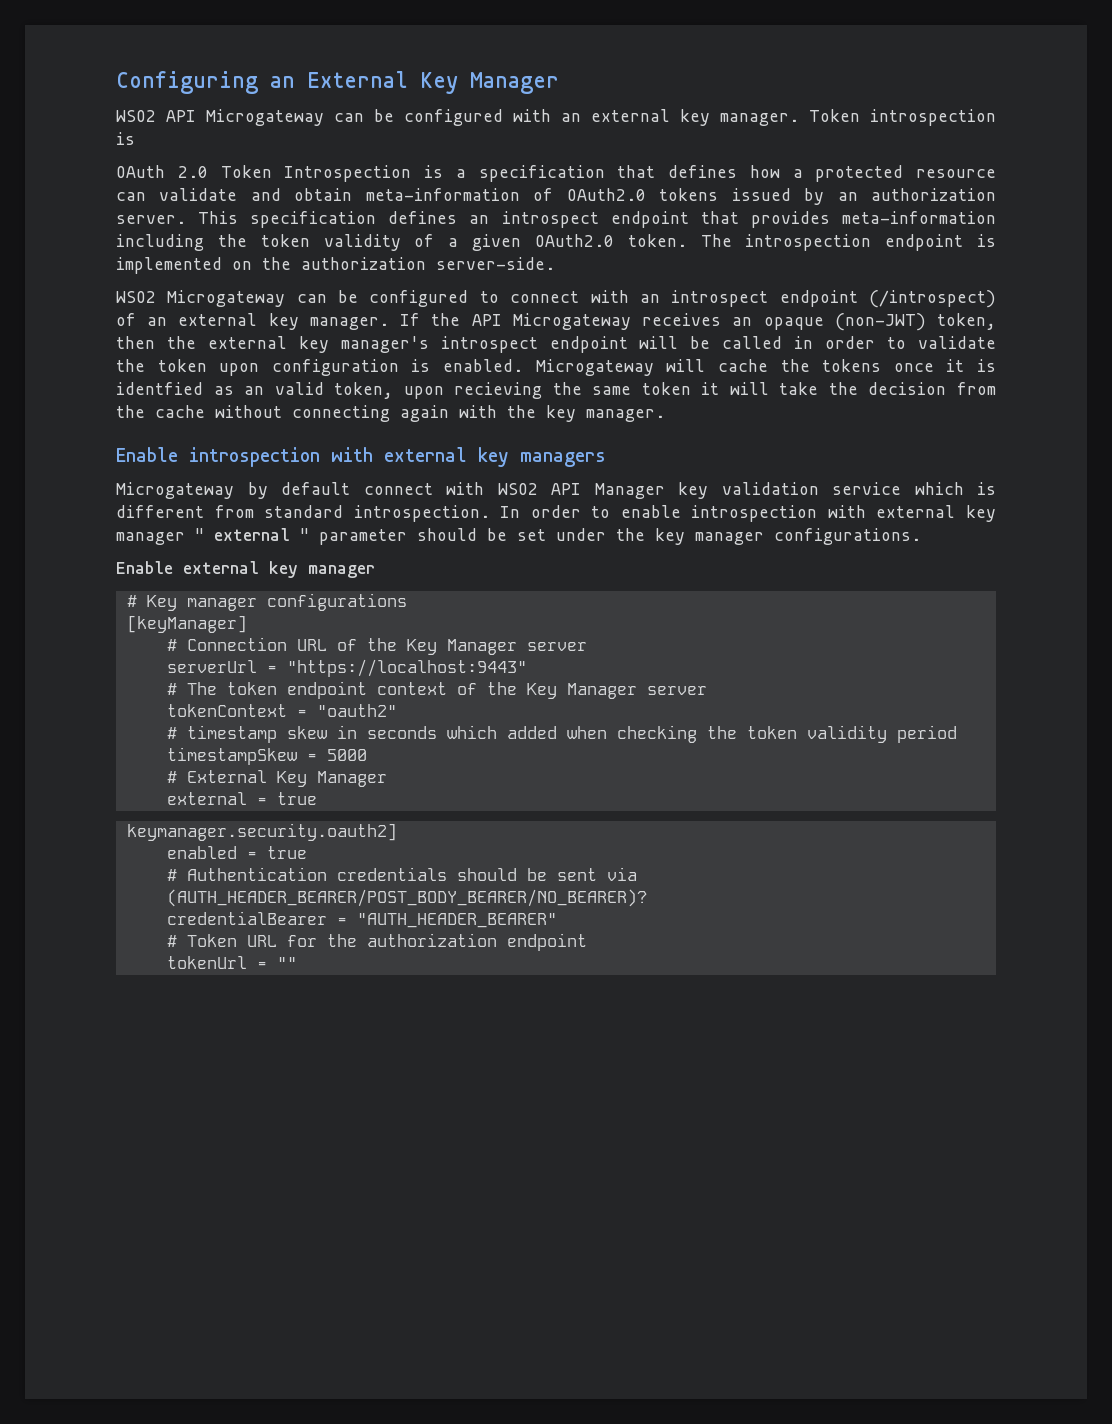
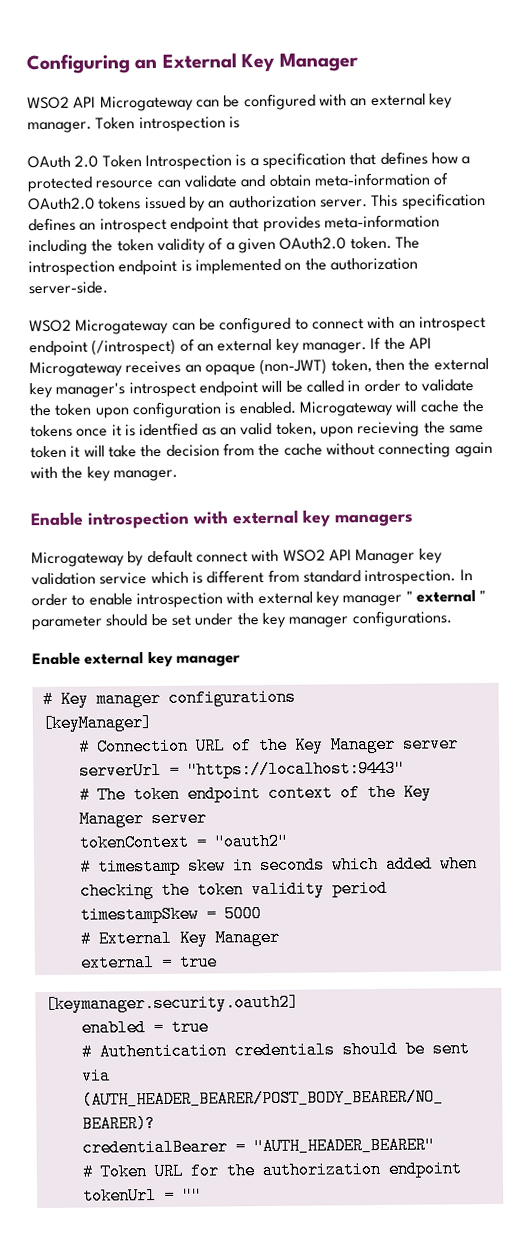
- keymanager.security.oauth2]
+ [keymanager.security.oauth2]

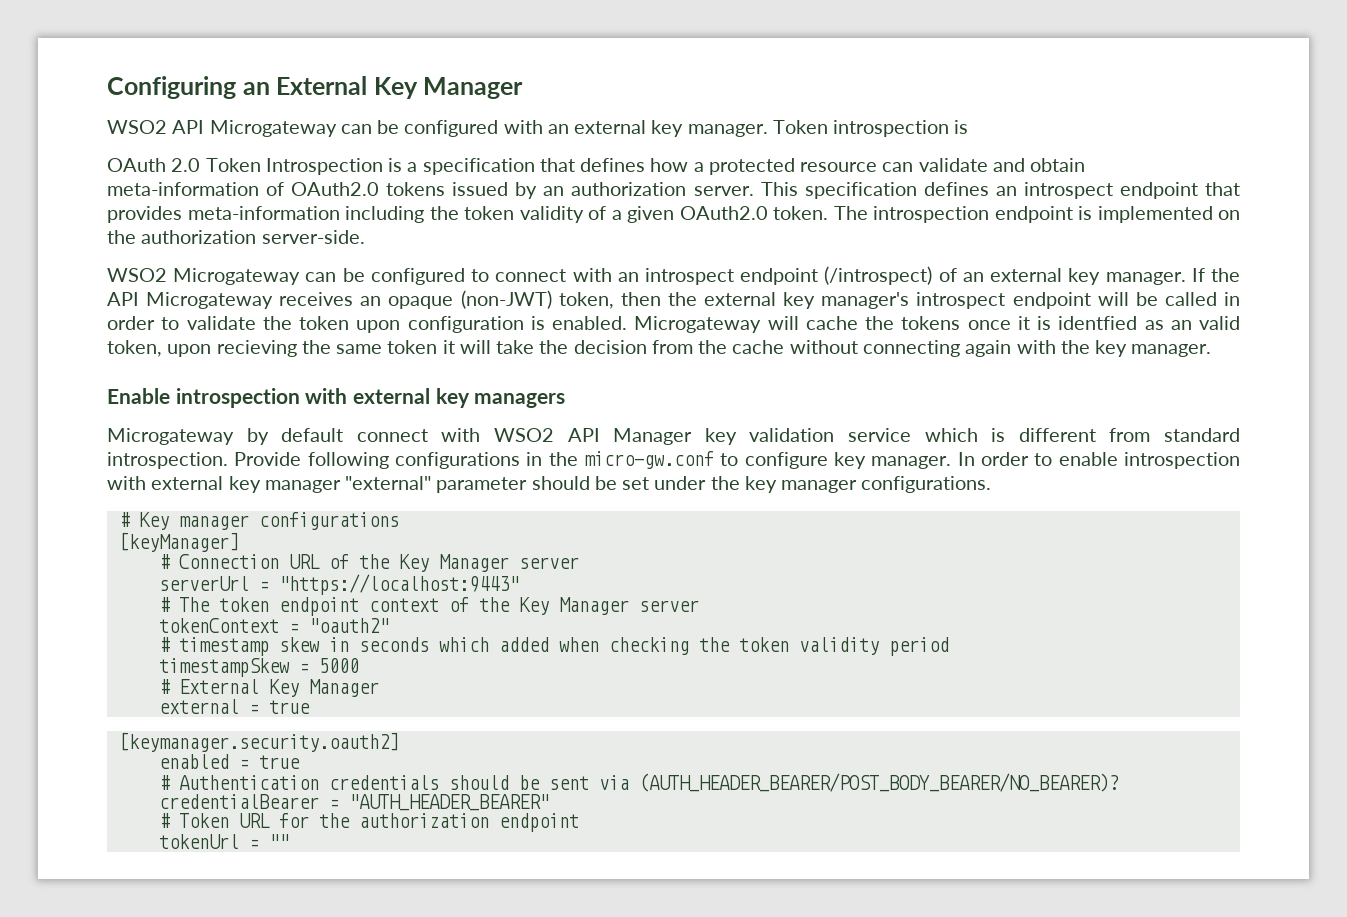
+ Provide following configurations in the micro-gw.conf to configure key manager.
- In order to enable introspection with external key manager " external " parameter should be set under the key manager configurations.
+ In order to enable introspection with external key manager "external" parameter should be set under the key manager configurations.
- Enable external key manager

